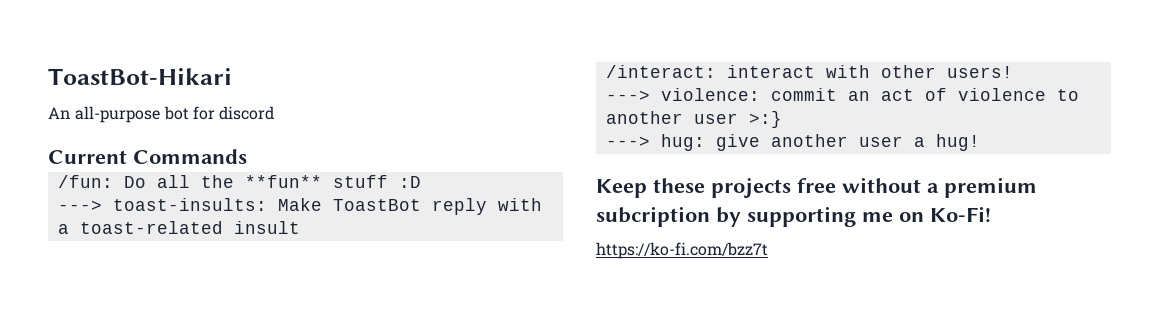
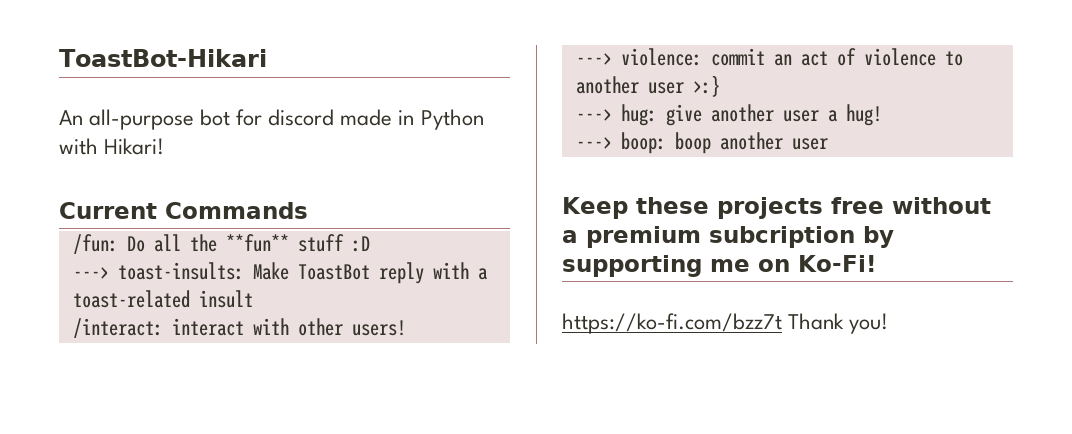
- An all-purpose bot for discord
+ An all-purpose bot for discord made in Python with Hikari!
+ ---> boop: boop another user
- https://ko-fi.com/bzz7t
+ https://ko-fi.com/bzz7t Thank you!

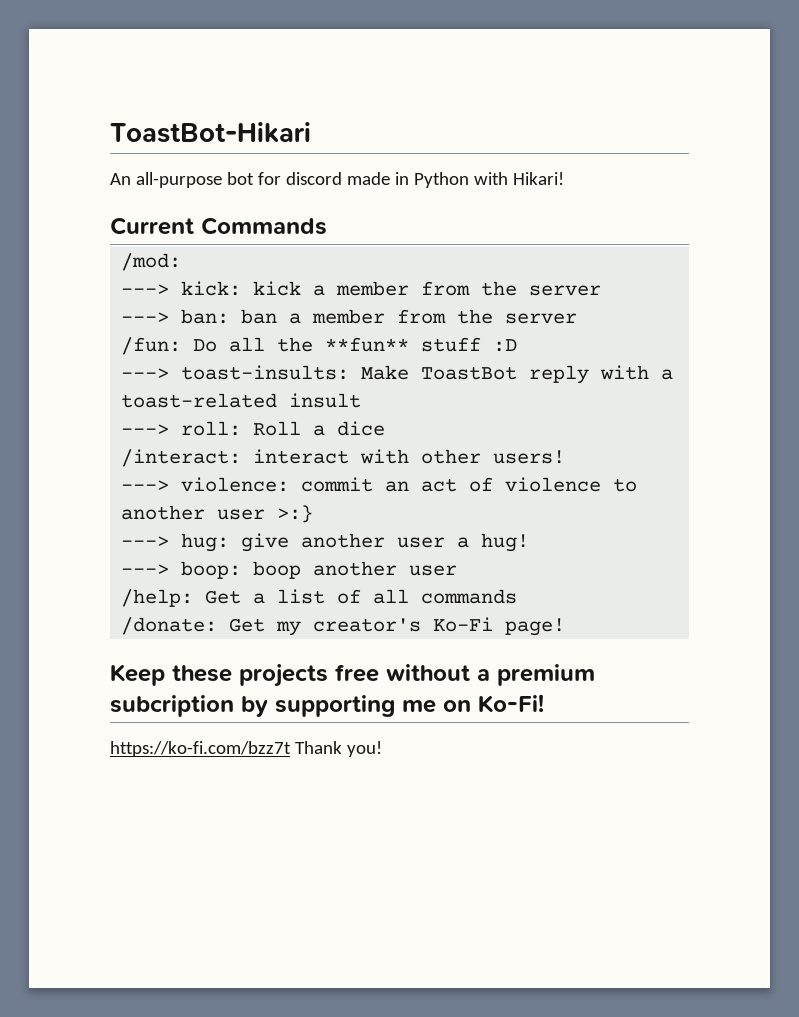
+ /mod:
+ ---> kick: kick a member from the server
+ ---> ban: ban a member from the server
+ ---> roll: Roll a dice
+ /help: Get a list of all commands
+ /donate: Get my creator's Ko-Fi page!

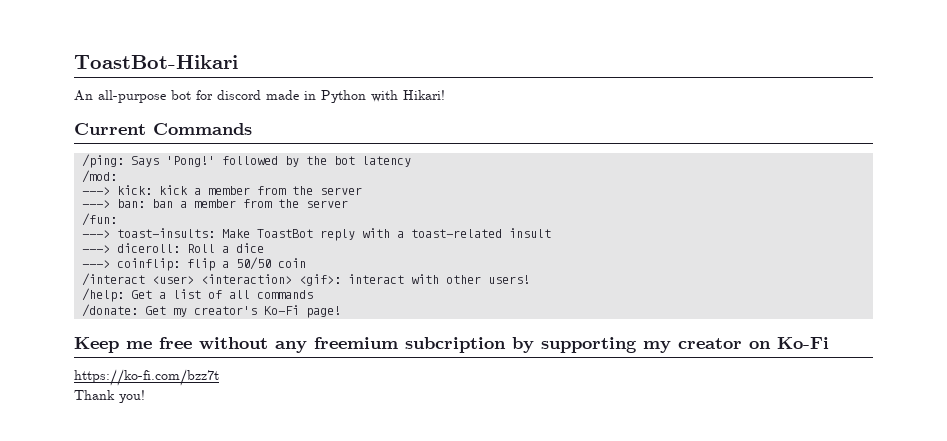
+ /ping: Says 'Pong!' followed by the bot latency
- /fun: Do all the **fun** stuff :D
+ /fun:
- ---> roll: Roll a dice
+ ---> diceroll: Roll a dice
- /interact: interact with other users!
- ---> violence: commit an act of violence to another user >:}
- ---> hug: give another user a hug!
- ---> boop: boop another user
+ ---> coinflip: flip a 50/50 coin
+ /interact <user> <interaction> <gif>: interact with other users!
- Keep these projects free without a premium subcription by supporting me on Ko-Fi!
+ Keep me free without any freemium subcription by supporting my creator on Ko-Fi
- https://ko-fi.com/bzz7t Thank you!
+ https://ko-fi.com/bzz7t
+ Thank you!

